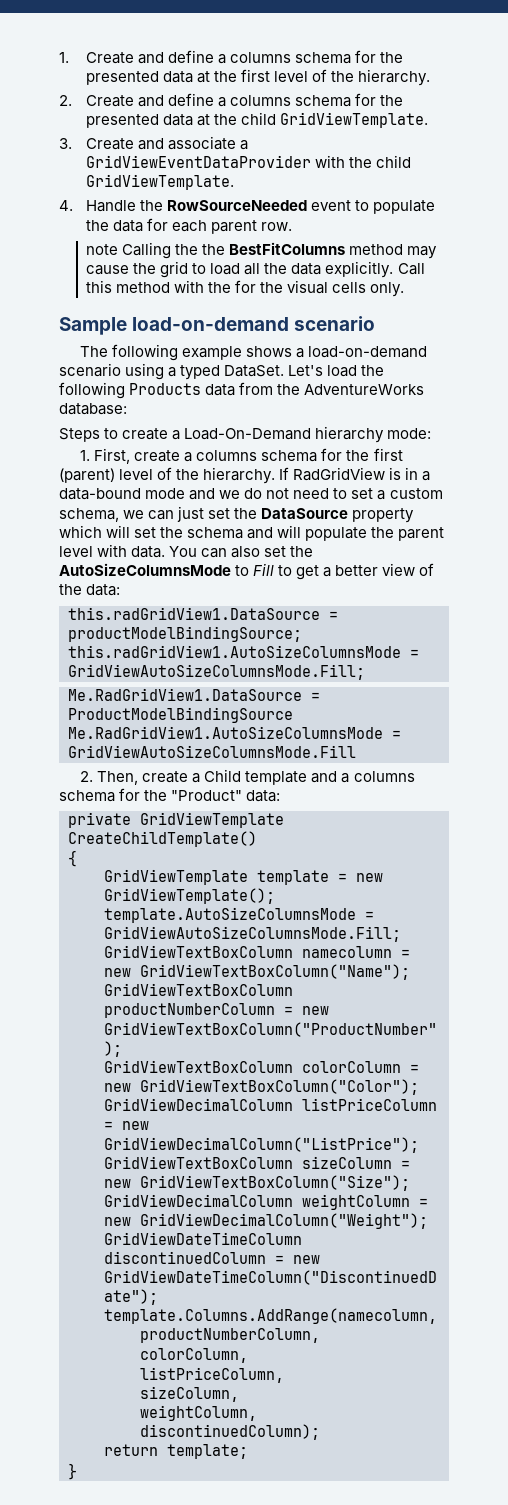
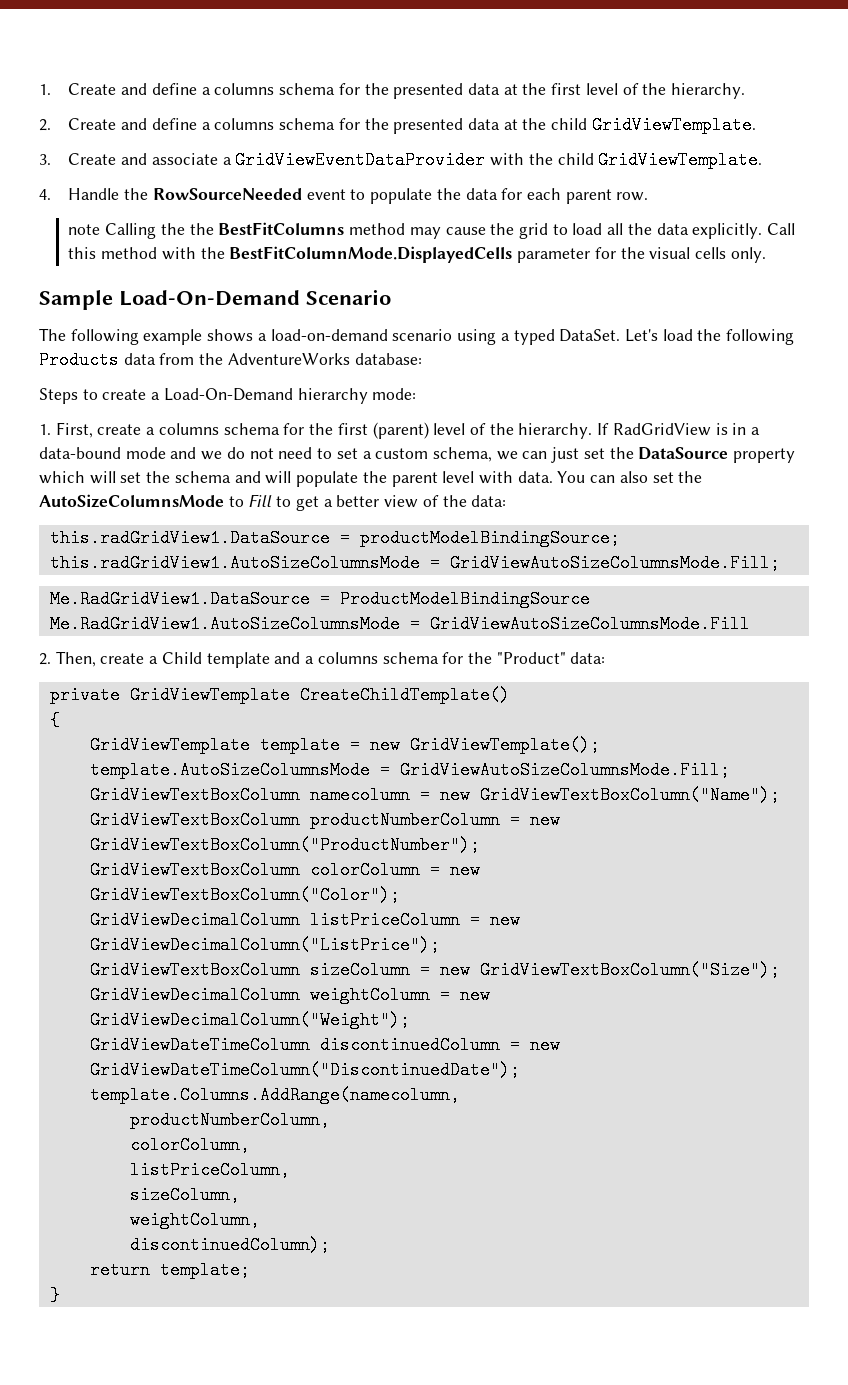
- Call this method with the for the visual cells only.
+ Call this method with the BestFitColumnMode.DisplayedCells parameter for the visual cells only.
- Sample load-on-demand scenario
+ Sample Load-On-Demand Scenario

